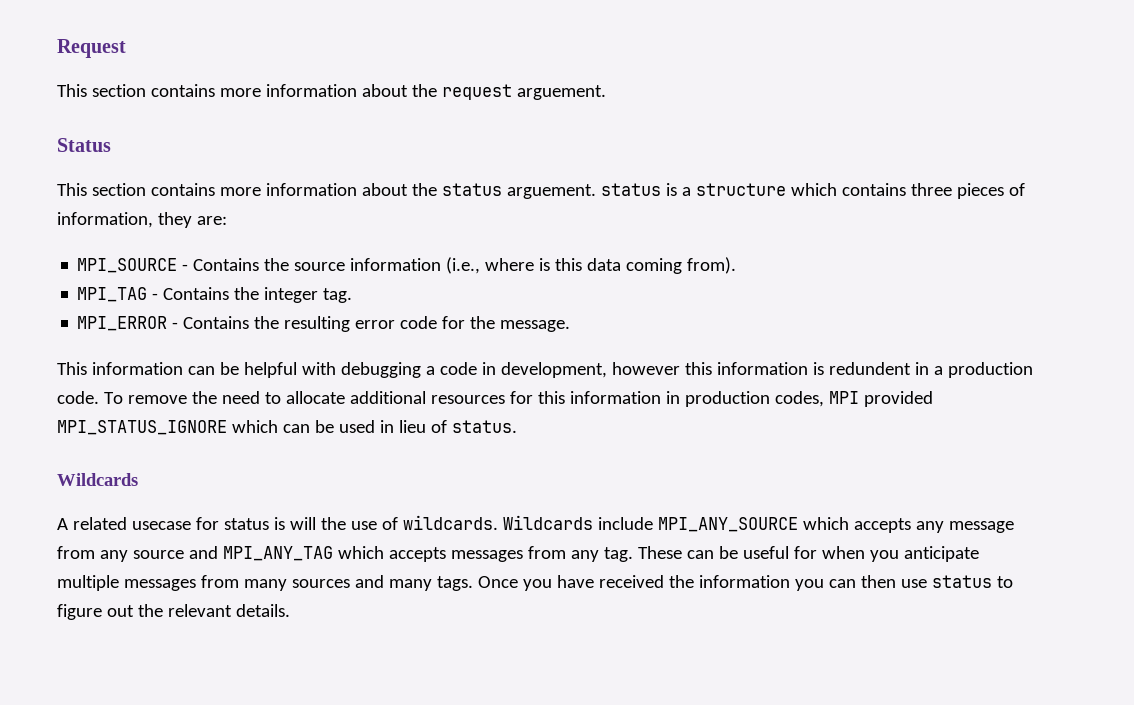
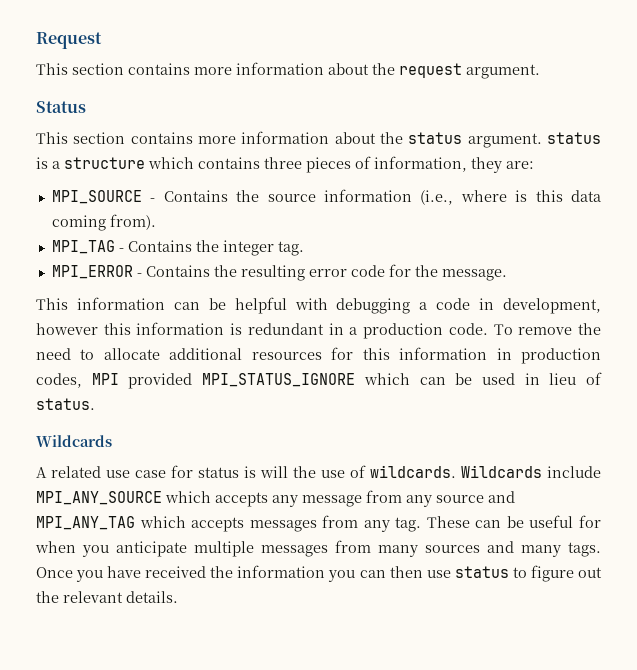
- This section contains more information about the request arguement.
+ This section contains more information about the request argument.
- This section contains more information about the status arguement. status is a structure which contains three pieces of information, they are:
+ This section contains more information about the status argument. status is a structure which contains three pieces of information, they are:
- This information can be helpful with debugging a code in development, however this information is redundent in a production code.
+ This information can be helpful with debugging a code in development, however this information is redundant in a production code.
- A related usecase for status is will the use of wildcards.
+ A related use case for status is will the use of wildcards.

